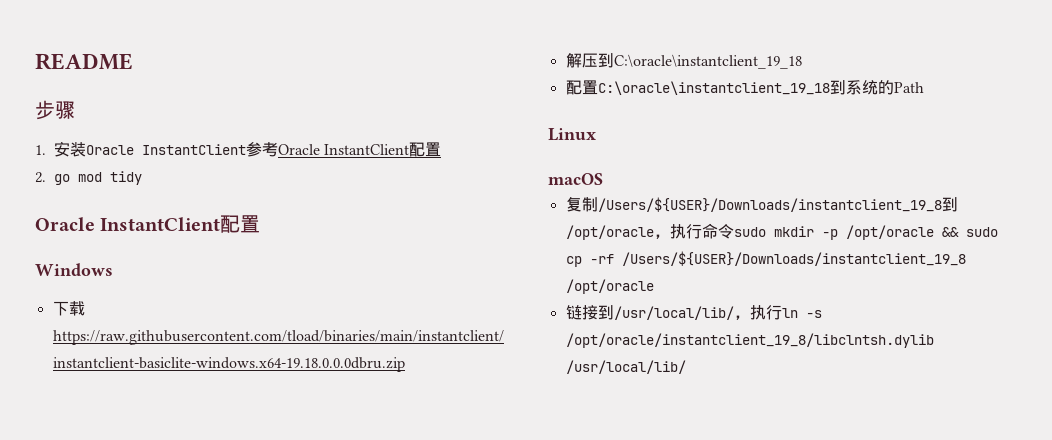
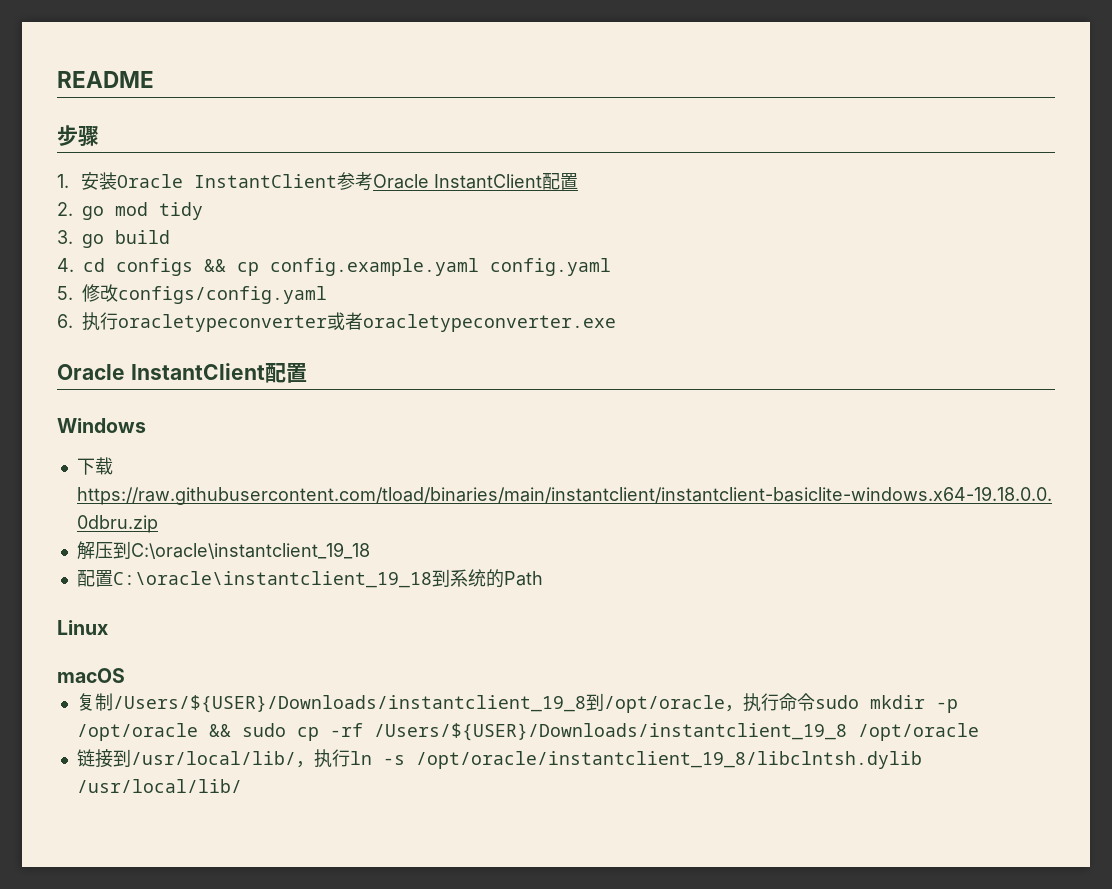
+ 3. go build
+ 4. cd configs && cp config.example.yaml config.yaml
+ 5.修改configs/config.yaml
+ 6.执行oracletypeconverter或者oracletypeconverter.exe

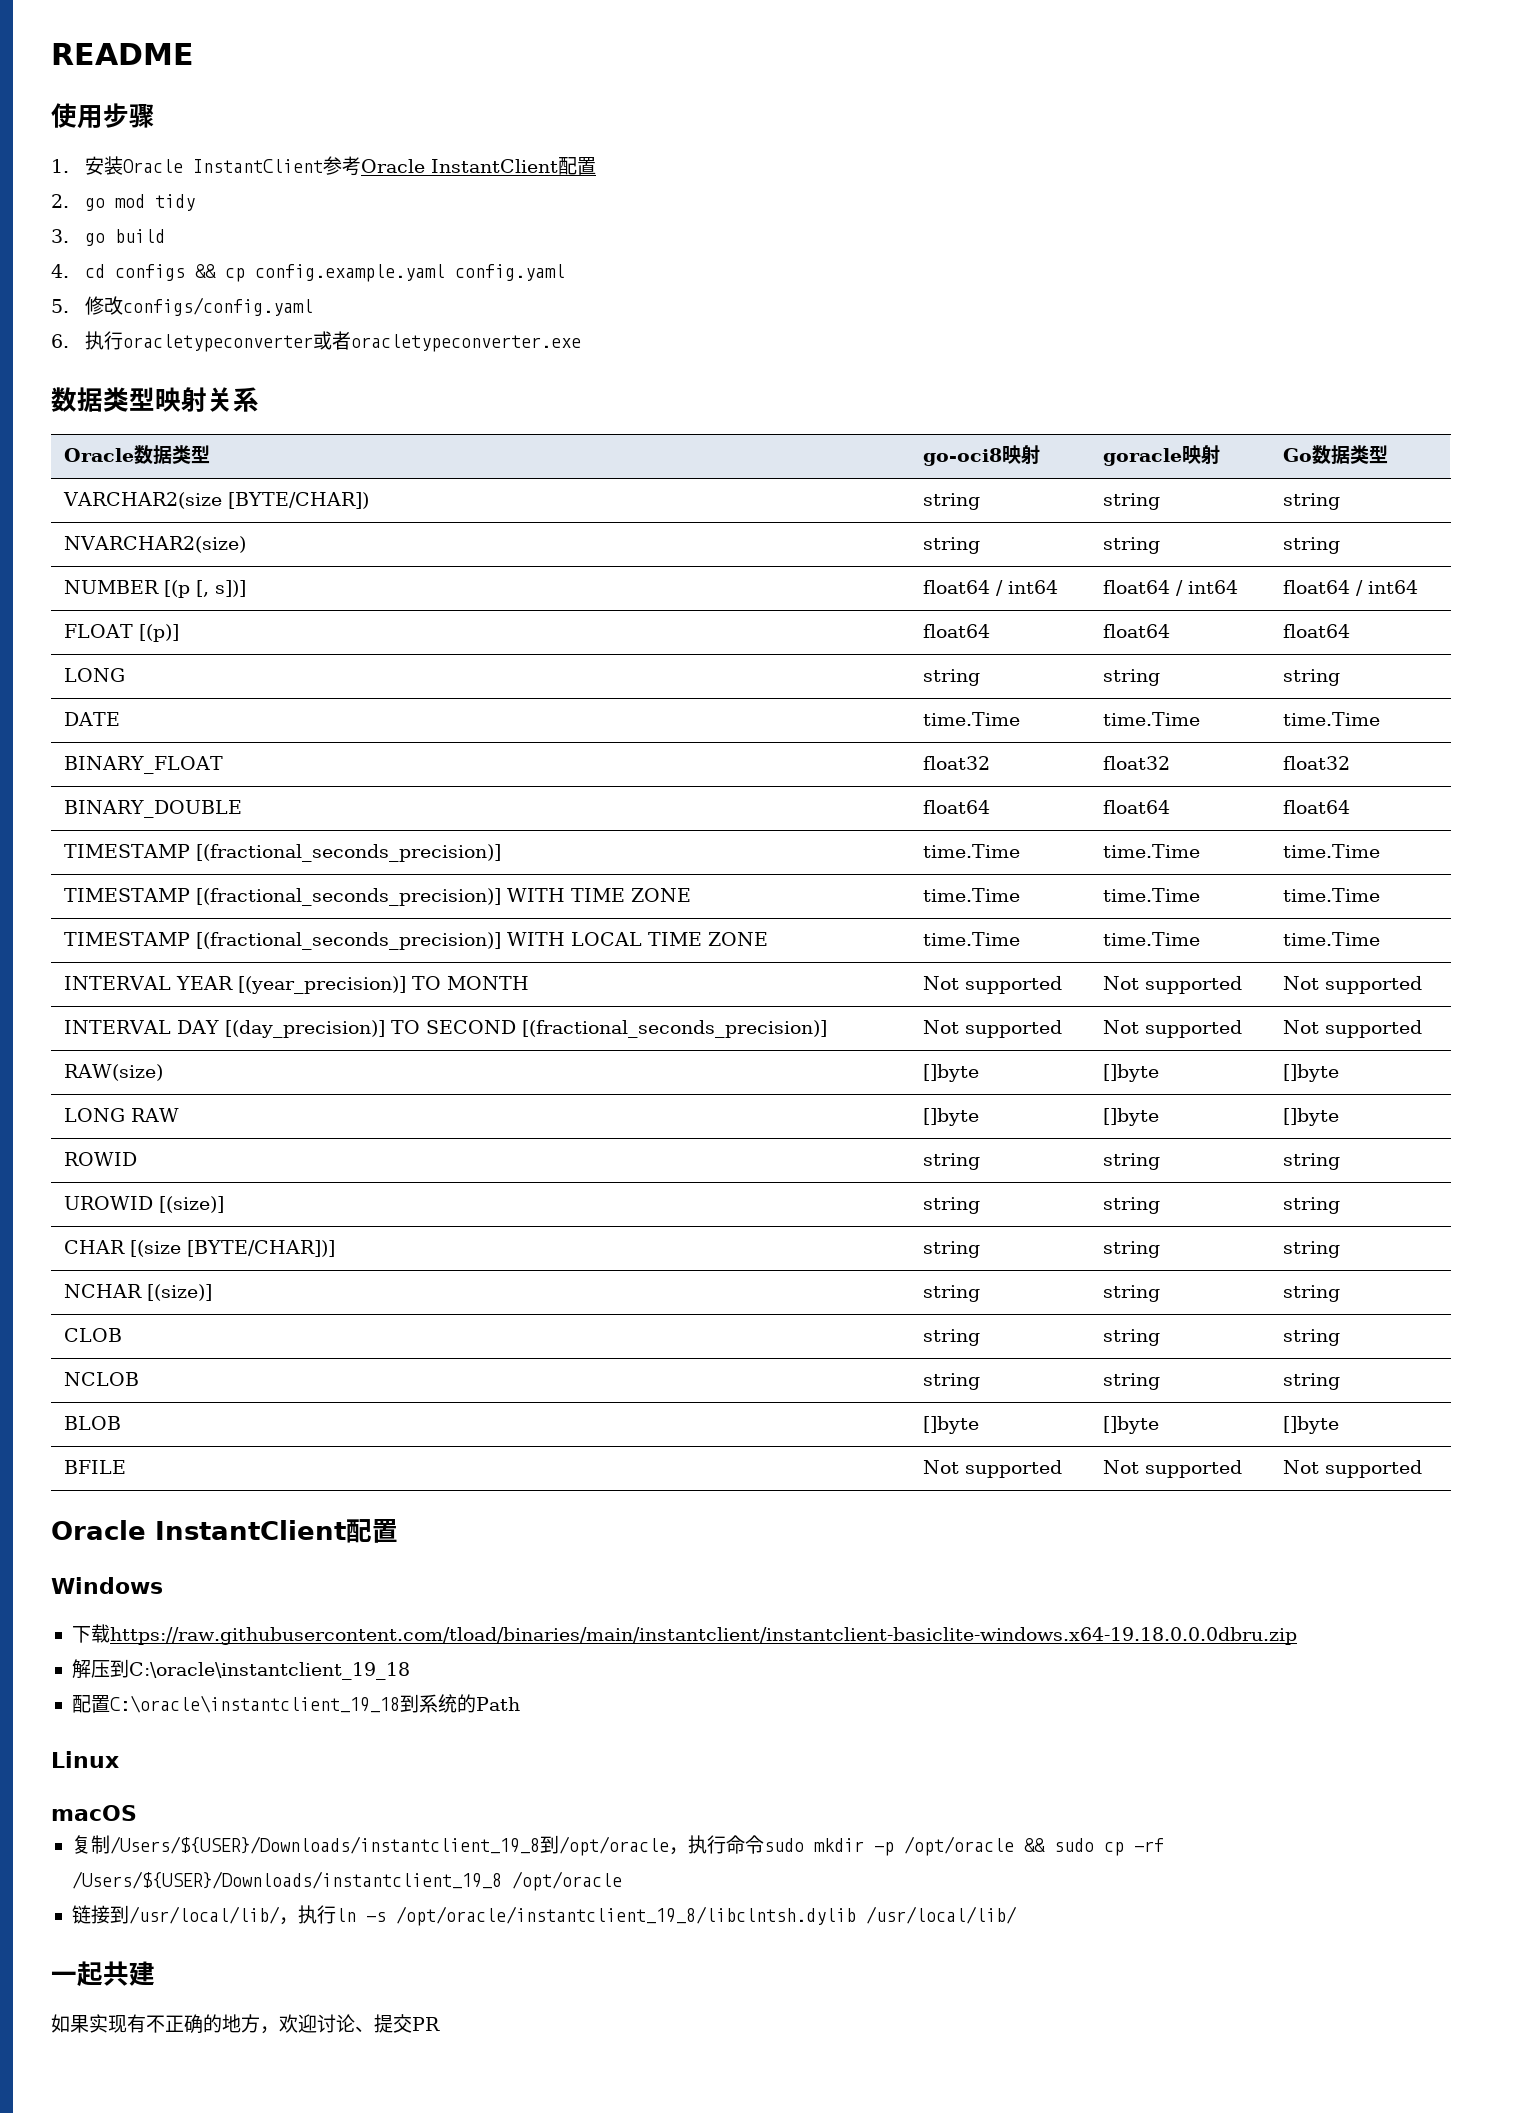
- 步骤
+ 使用步骤
+ 数据类型映射关系
+ Oracle数据类型 | go-oci8映射 | goracle映射 | Go数据类型
+ VARCHAR2(size [BYTE/CHAR]) | string | string | string
+ NVARCHAR2(size) | string | string | string
+ NUMBER [(p [, s])] | float64 / int64 | float64 / int64 | float64 / int64
+ FLOAT [(p)] | float64 | float64 | float64
+ LONG | string | string | string
+ DATE | time.Time | time.Time | time.Time
+ BINARY_FLOAT | float32 | float32 | float32
+ BINARY_DOUBLE | float64 | float64 | float64
+ TIMESTAMP [(fractional_seconds_precision)] | time.Time | time.Time | time.Time
+ TIMESTAMP [(fractional_seconds_precision)] WITH TIME ZONE | time.Time | time.Time | time.Time
+ TIMESTAMP [(fractional_seconds_precision)] WITH LOCAL TIME ZONE | time.Time | time.Time | time.Time
+ INTERVAL YEAR [(year_precision)] TO MONTH | Not supported | Not supported | Not supported
+ INTERVAL DAY [(day_precision)] TO SECOND [(fractional_seconds_precision)] | Not supported | Not supported | Not supported
+ RAW(size) | []byte | []byte | []byte
+ LONG RAW | []byte | []byte | []byte
+ ROWID | string | string | string
+ UROWID [(size)] | string | string | string
+ CHAR [(size [BYTE/CHAR])] | string | string | string
+ NCHAR [(size)] | string | string | string
+ CLOB | string | string | string
+ NCLOB | string | string | string
+ BLOB | []byte | []byte | []byte
+ BFILE | Not supported | Not supported | Not supported
+ 一起共建
+ 如果实现有不正确的地方，欢迎讨论、提交PR

